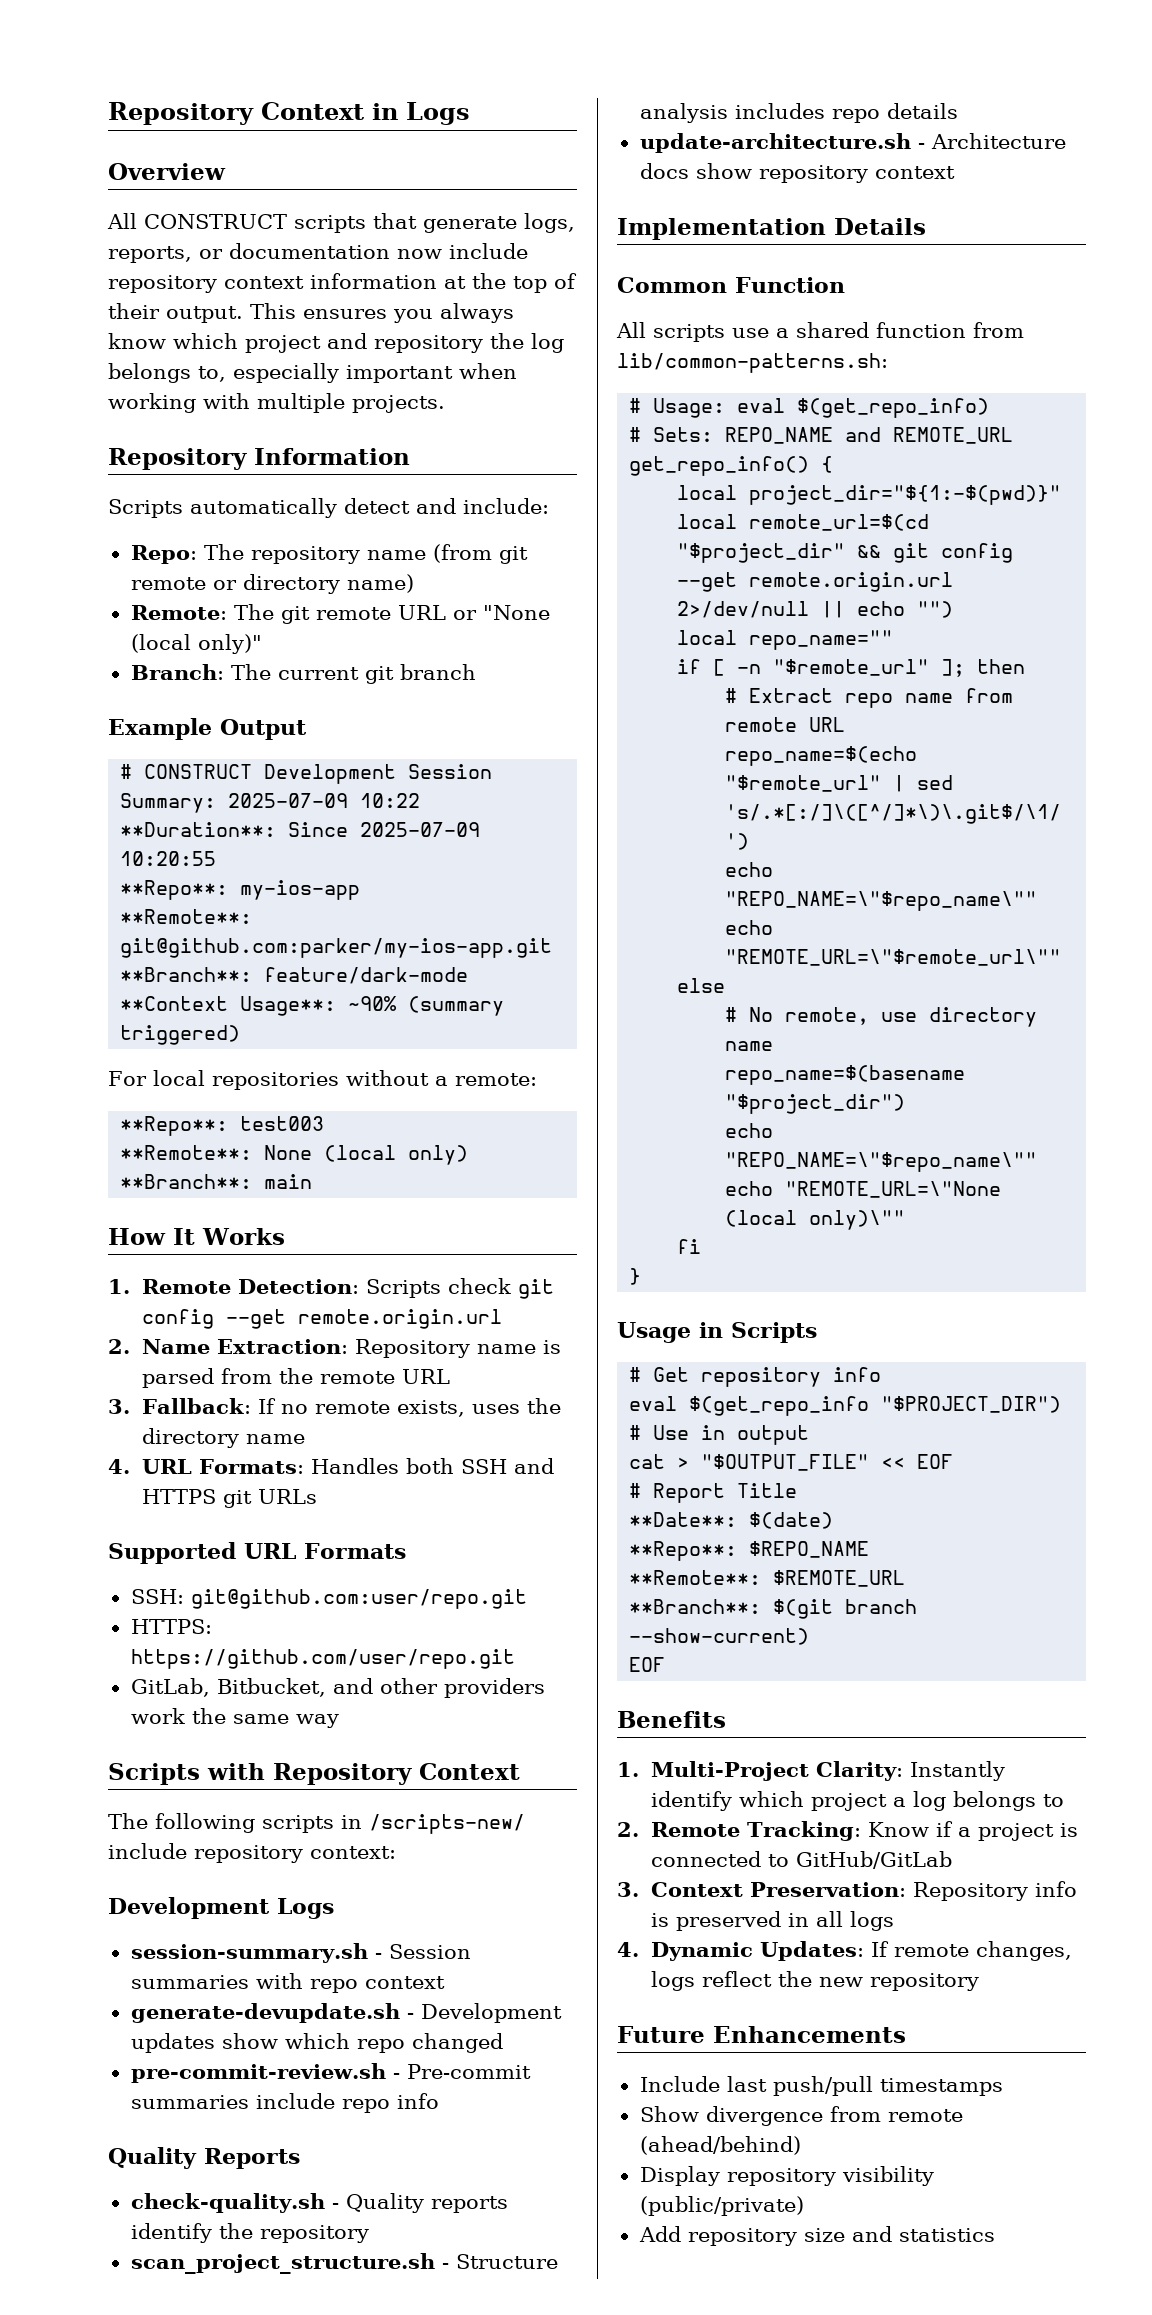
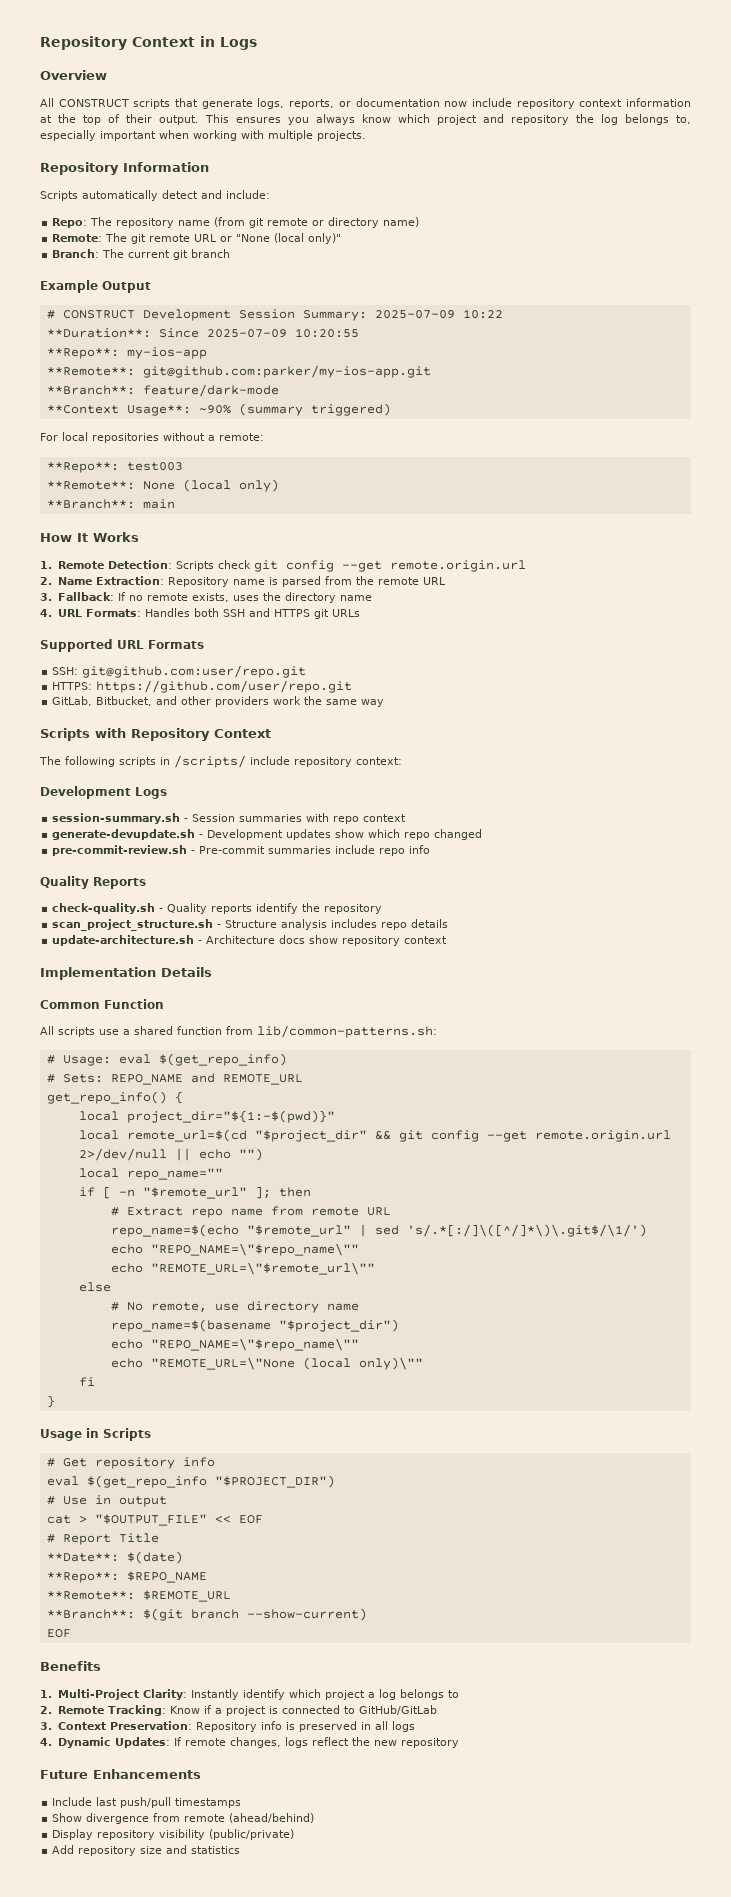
- The following scripts in /scripts-new/ include repository context:
+ The following scripts in /scripts/ include repository context:

